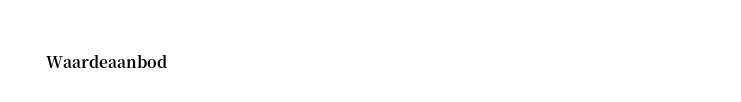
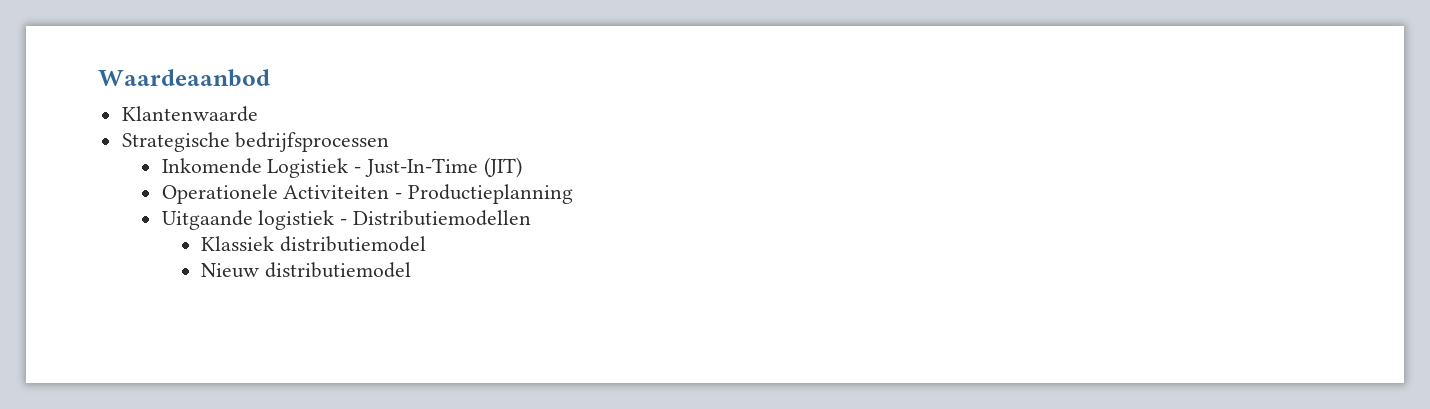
+ Klantenwaarde
+ Strategische bedrijfsprocessen
+ Inkomende Logistiek - Just-In-Time (JIT)
+ Operationele Activiteiten - Productieplanning
+ Uitgaande logistiek - Distributiemodellen
+ Klassiek distributiemodel
+ Nieuw distributiemodel

